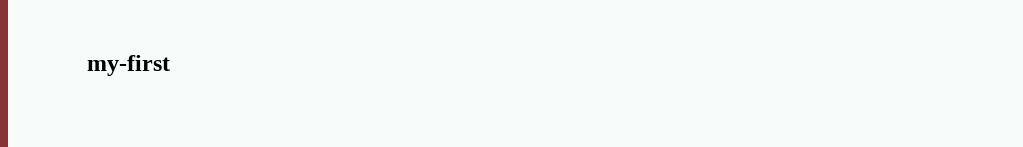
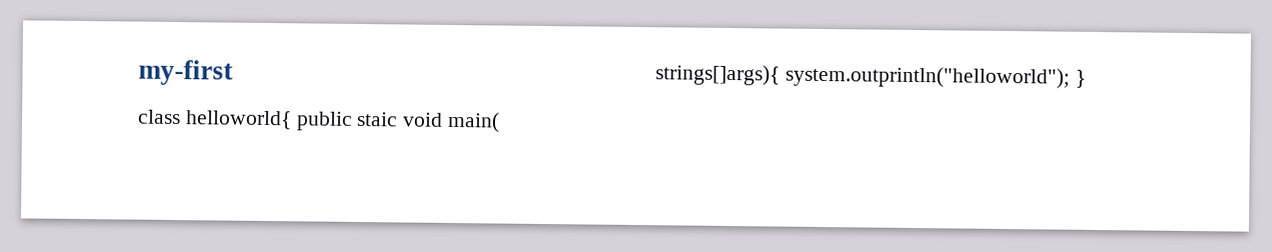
+ class helloworld{ public staic void main( strings[]args){ system.outprintln("helloworld"); }

